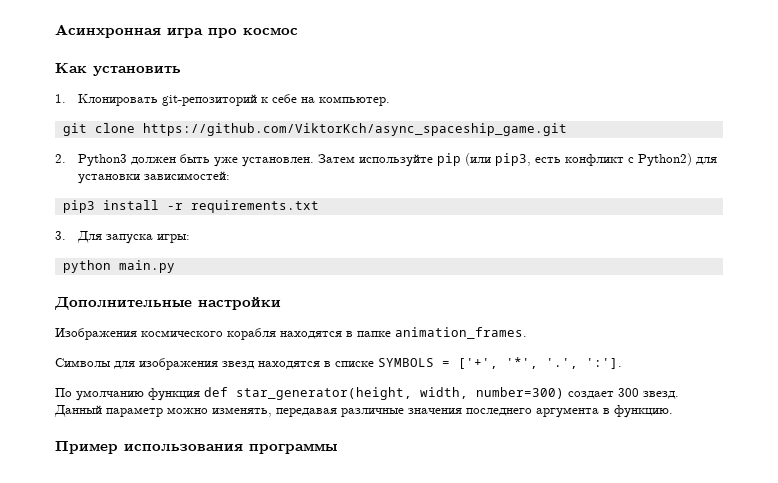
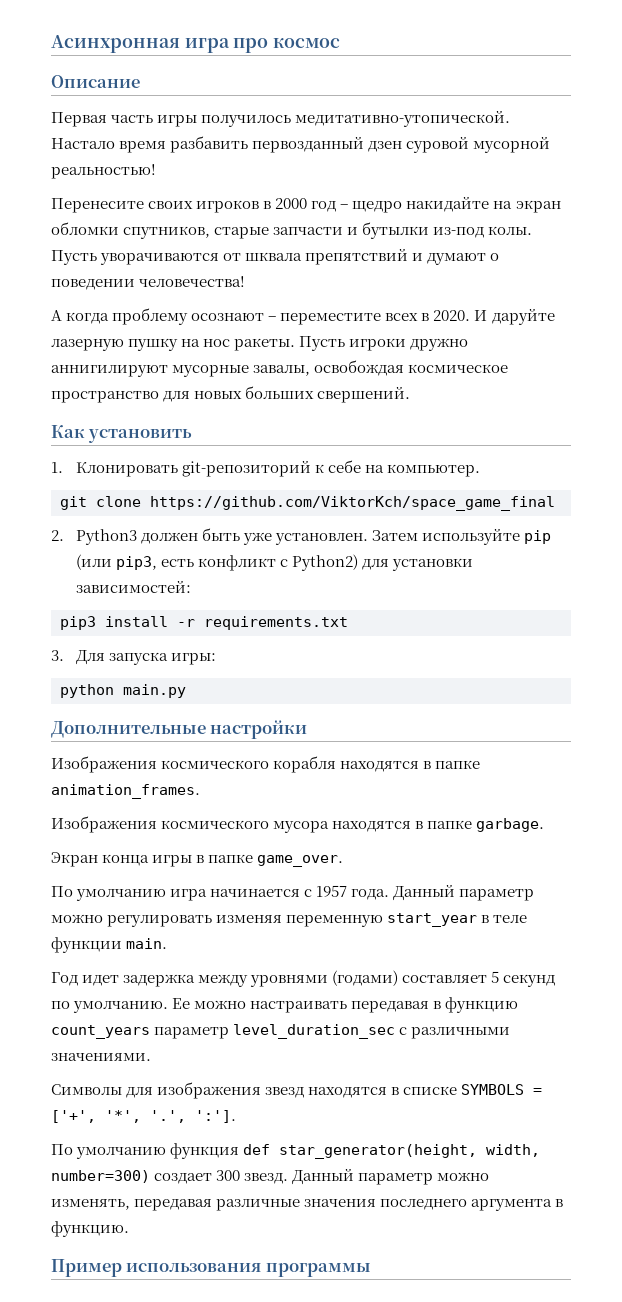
+ Описание
+ Первая часть игры получилось медитативно-утопической. Настало время разбавить первозданный дзен суровой мусорной реальностью!
+ Перенесите своих игроков в 2000 год – щедро накидайте на экран обломки спутников, старые запчасти и бутылки из-под колы. Пусть уворачиваются от шквала препятствий и думают о поведении человечества!
+ А когда проблему осознают – переместите всех в 2020. И даруйте лазерную пушку на нос ракеты. Пусть игроки дружно аннигилируют мусорные завалы, освобождая космическое пространство для новых больших свершений.
- git clone https://github.com/ViktorKch/async_spaceship_game.git
+ git clone https://github.com/ViktorKch/space_game_final
+ Изображения космического мусора находятся в папке garbage.
+ Экран конца игры в папке game_over.
+ По умолчанию игра начинается с 1957 года. Данный параметр можно регулировать изменяя переменную start_year в теле функции main.
+ Год идет задержка между уровнями (годами) составляет 5 секунд по умолчанию. Ее можно настраивать передавая в функцию count_years параметр level_duration_sec с различными значениями.

